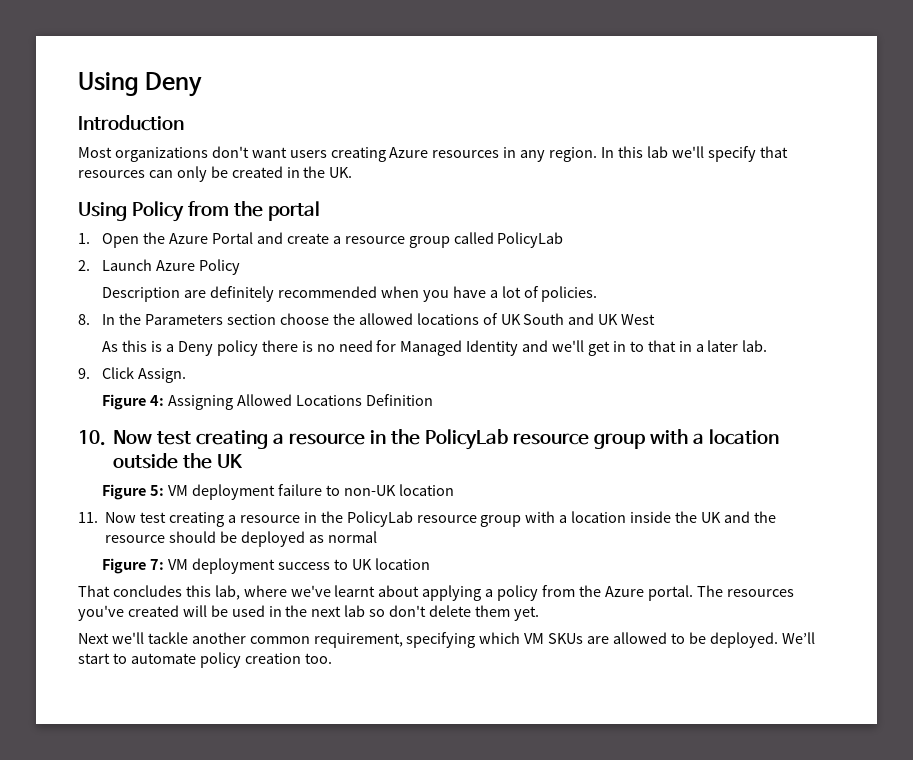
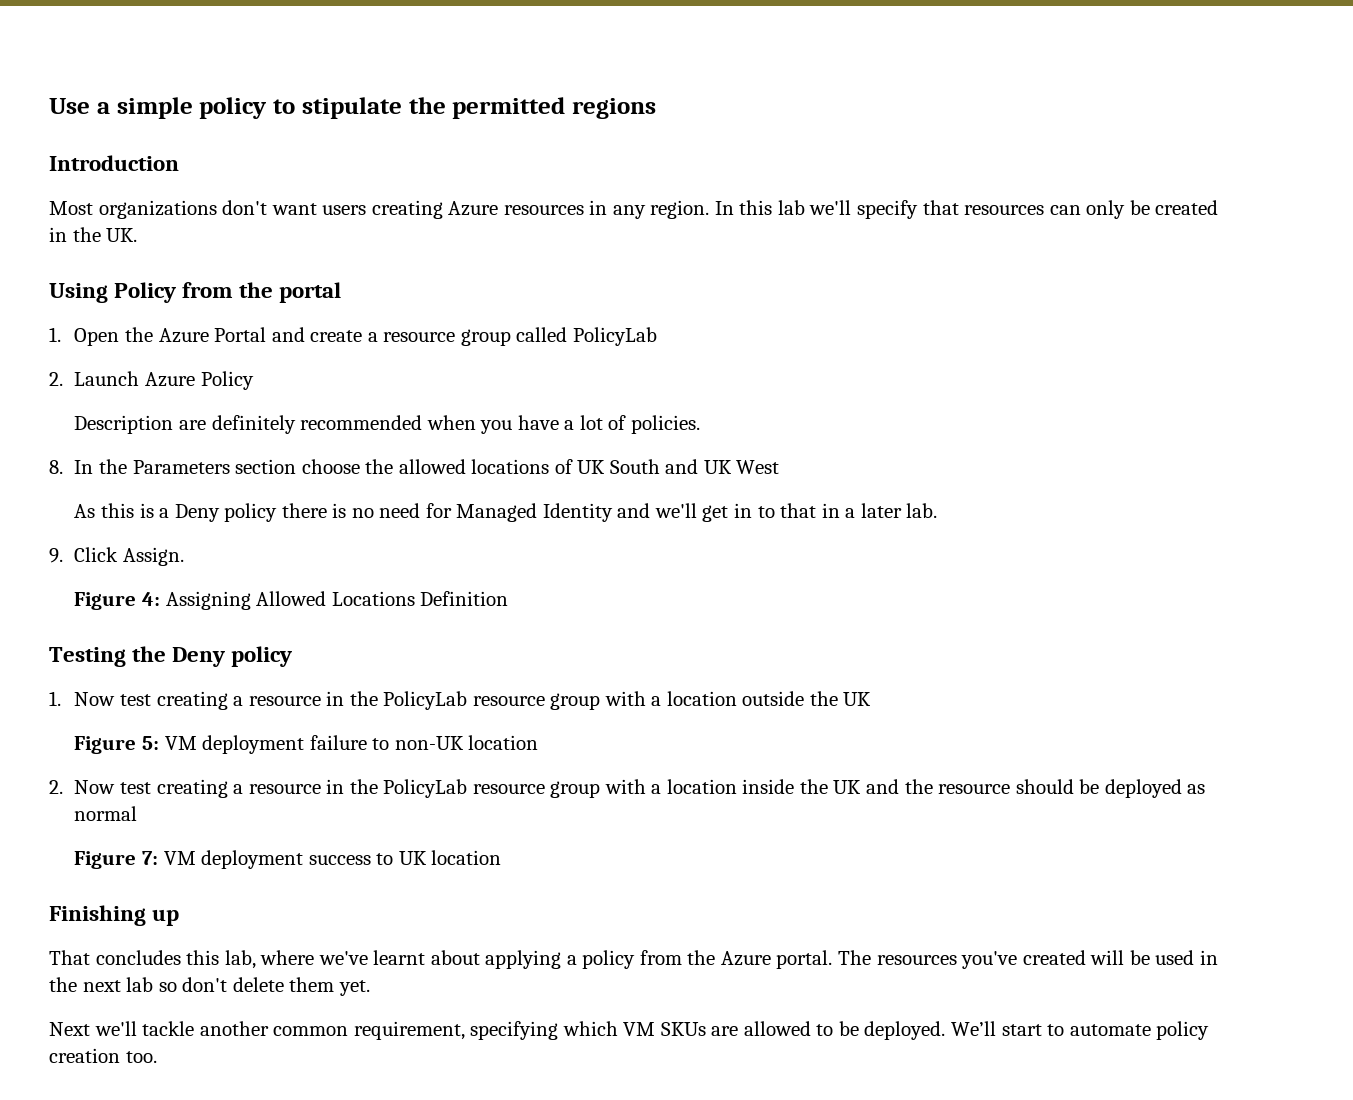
- Using Deny
+ Use a simple policy to stipulate the permitted regions
- 10. Now test creating a resource in the PolicyLab resource group with a location outside the UK
+ Testing the Deny policy
+ 1. Now test creating a resource in the PolicyLab resource group with a location outside the UK
- 11. Now test creating a resource in the PolicyLab resource group with a location inside the UK and the resource should be deployed as normal
+ 2. Now test creating a resource in the PolicyLab resource group with a location inside the UK and the resource should be deployed as normal
+ Finishing up

